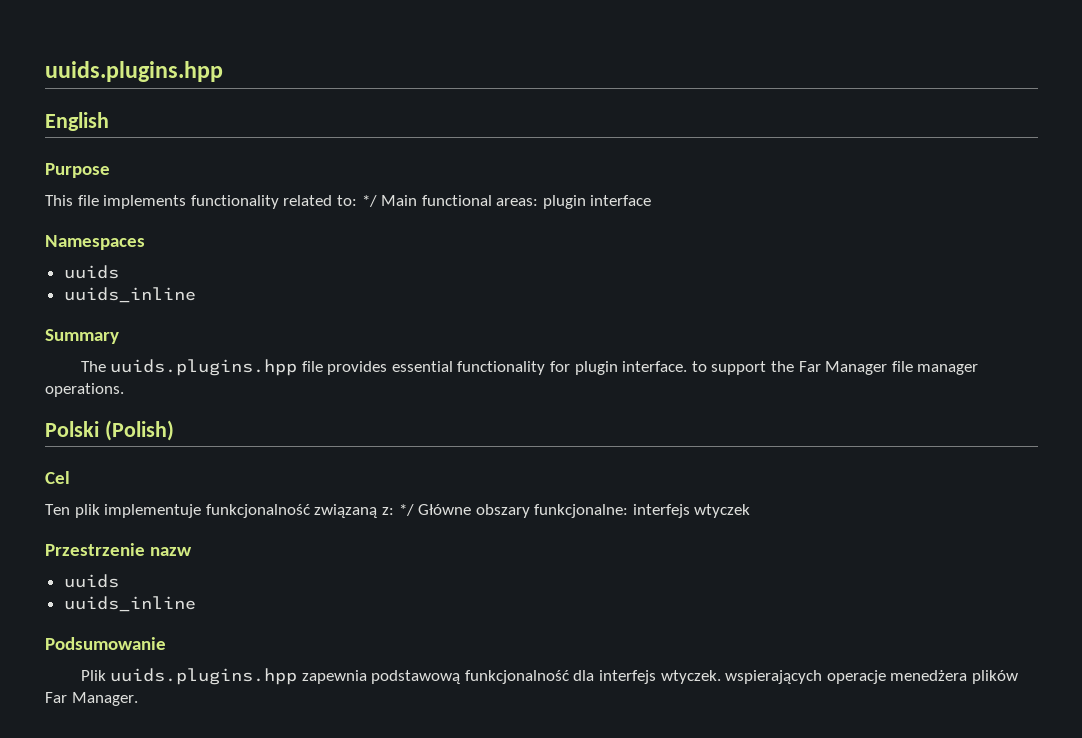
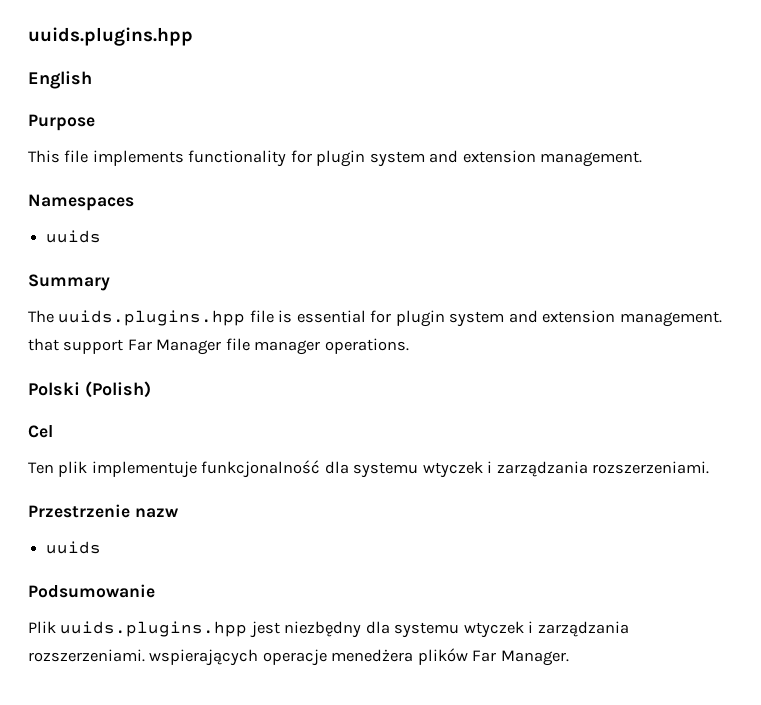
- This file implements functionality related to: */ Main functional areas: plugin interface
+ This file implements functionality for plugin system and extension management.
  Namespaces
  uuids
- uuids_inline
- The uuids.plugins.hpp file provides essential functionality for plugin interface. to support the Far Manager file manager operations.
+ The uuids.plugins.hpp file is essential for plugin system and extension management. that support Far Manager file manager operations.
- Ten plik implementuje funkcjonalność związaną z: */ Główne obszary funkcjonalne: interfejs wtyczek
+ Ten plik implementuje funkcjonalność dla systemu wtyczek i zarządzania rozszerzeniami.
  Przestrzenie nazw
  uuids
- uuids_inline
- Plik uuids.plugins.hpp zapewnia podstawową funkcjonalność dla interfejs wtyczek. wspierających operacje menedżera plików Far Manager.
+ Plik uuids.plugins.hpp jest niezbędny dla systemu wtyczek i zarządzania rozszerzeniami. wspierających operacje menedżera plików Far Manager.

